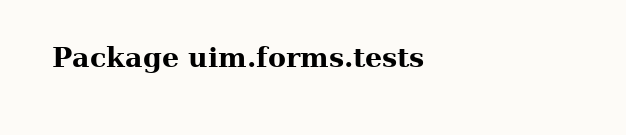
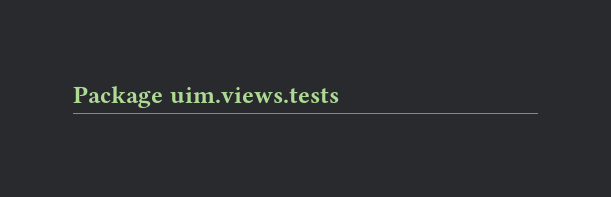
- Package uim.forms.tests
+ Package uim.views.tests

